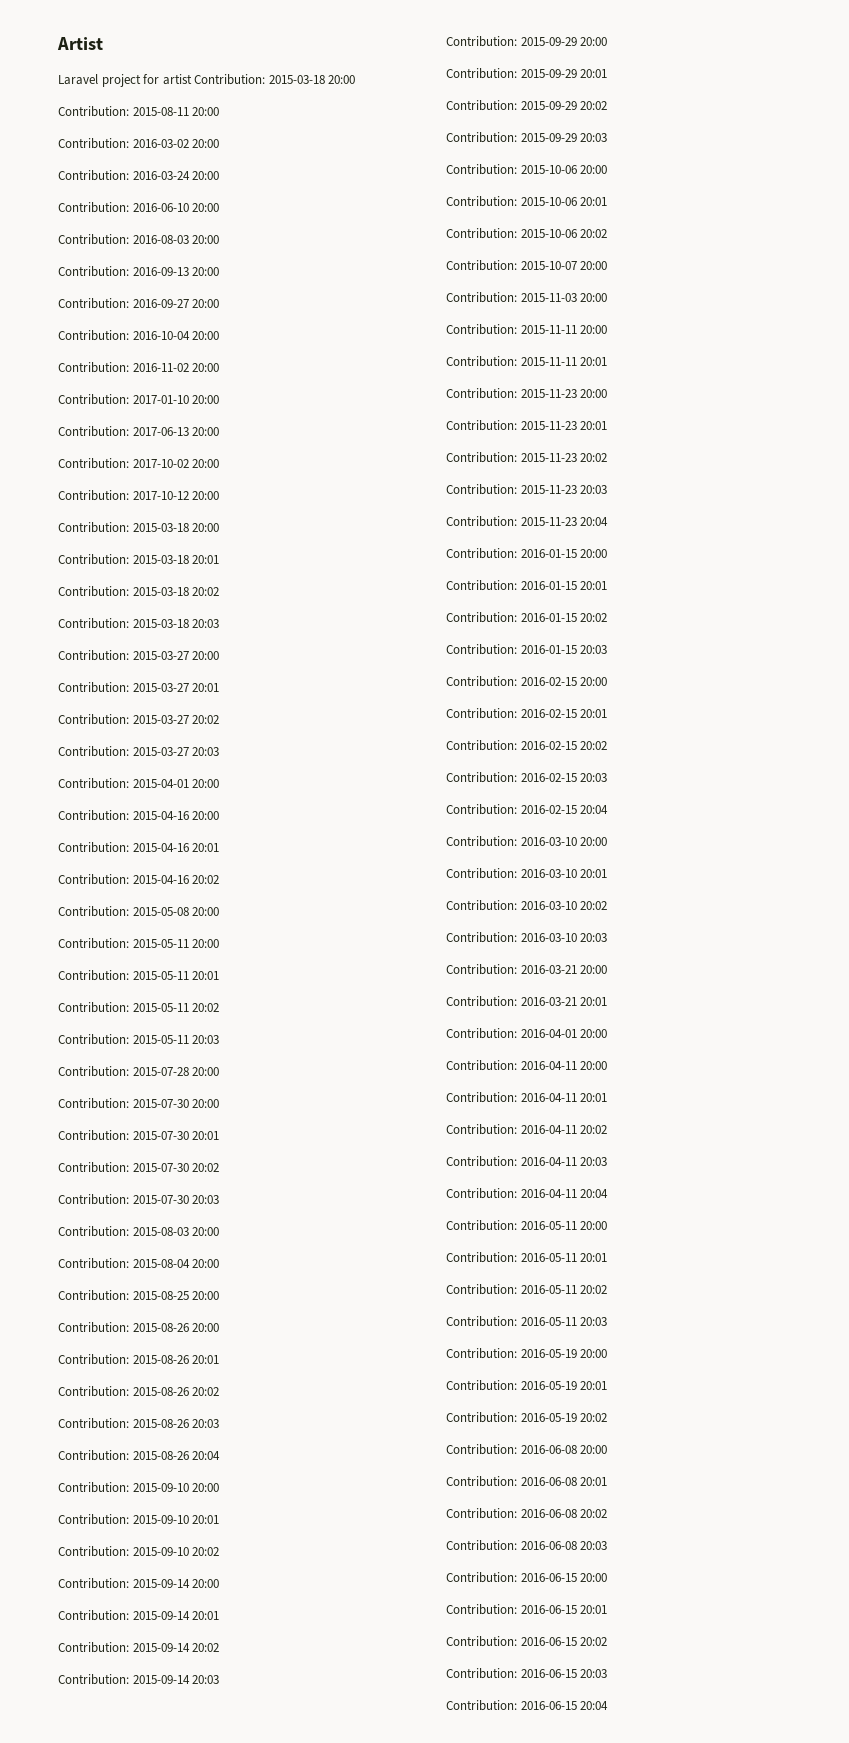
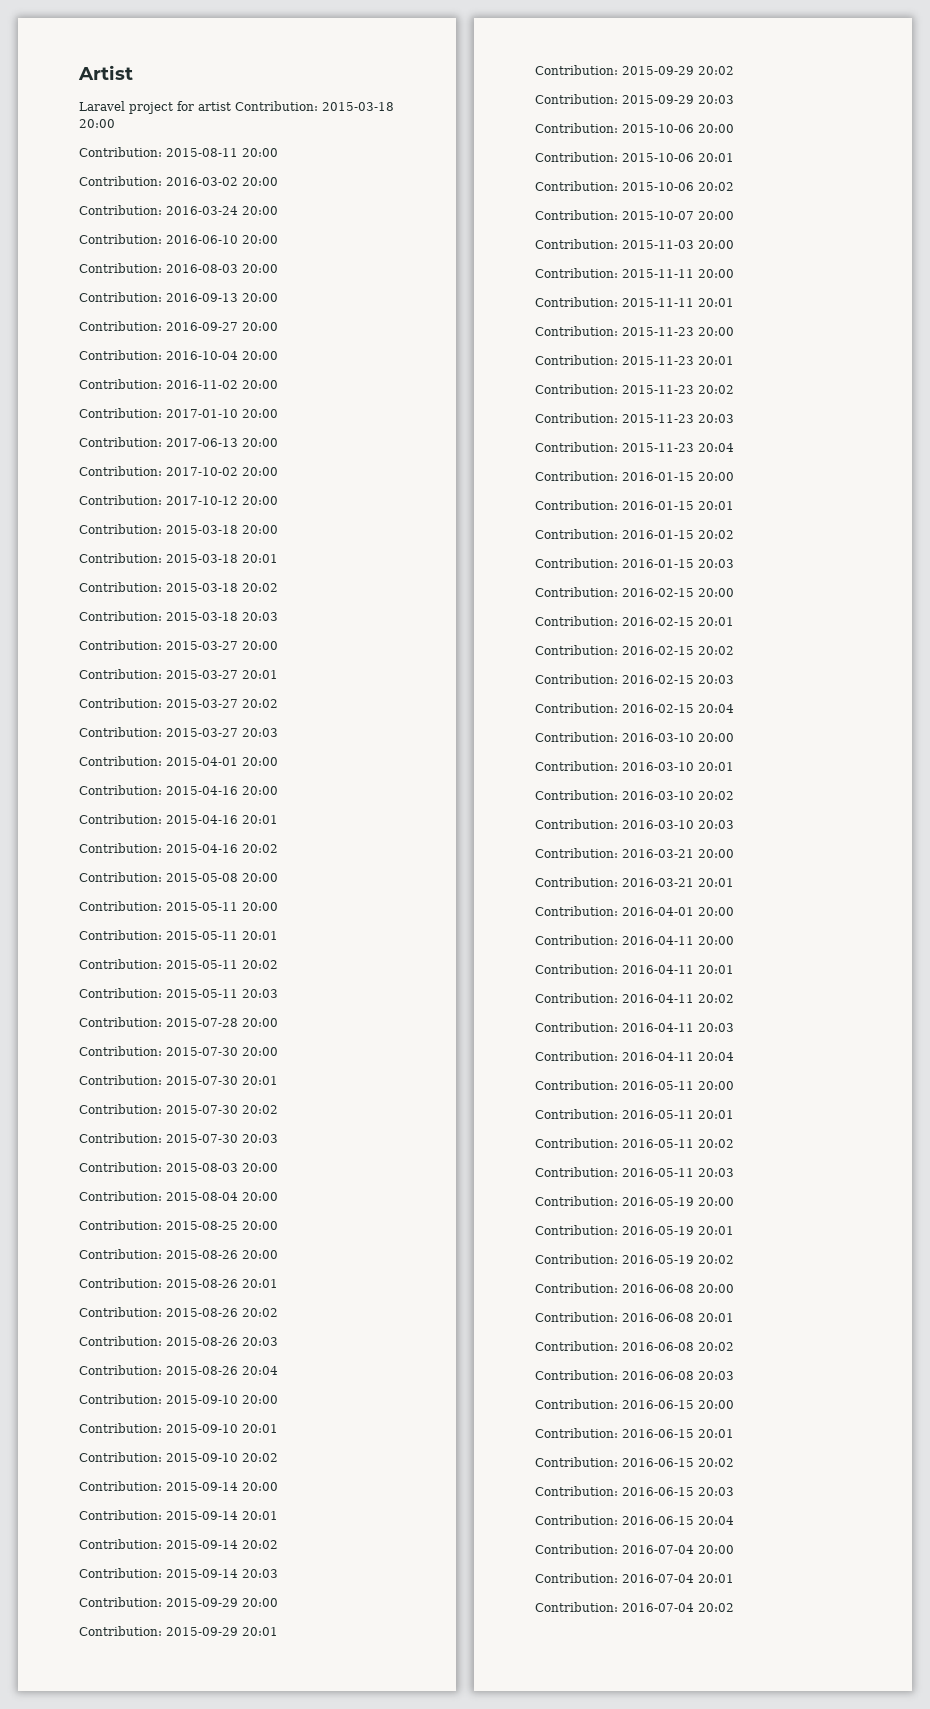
+ Contribution: 2016-07-04 20:00
+ Contribution: 2016-07-04 20:01
+ Contribution: 2016-07-04 20:02

